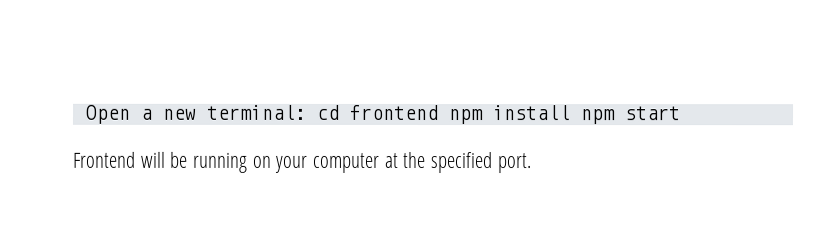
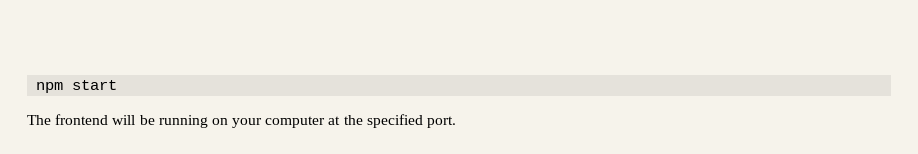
- Open a new terminal: cd frontend npm install npm start
+ npm start
- Frontend will be running on your computer at the specified port.
+ The frontend will be running on your computer at the specified port.

